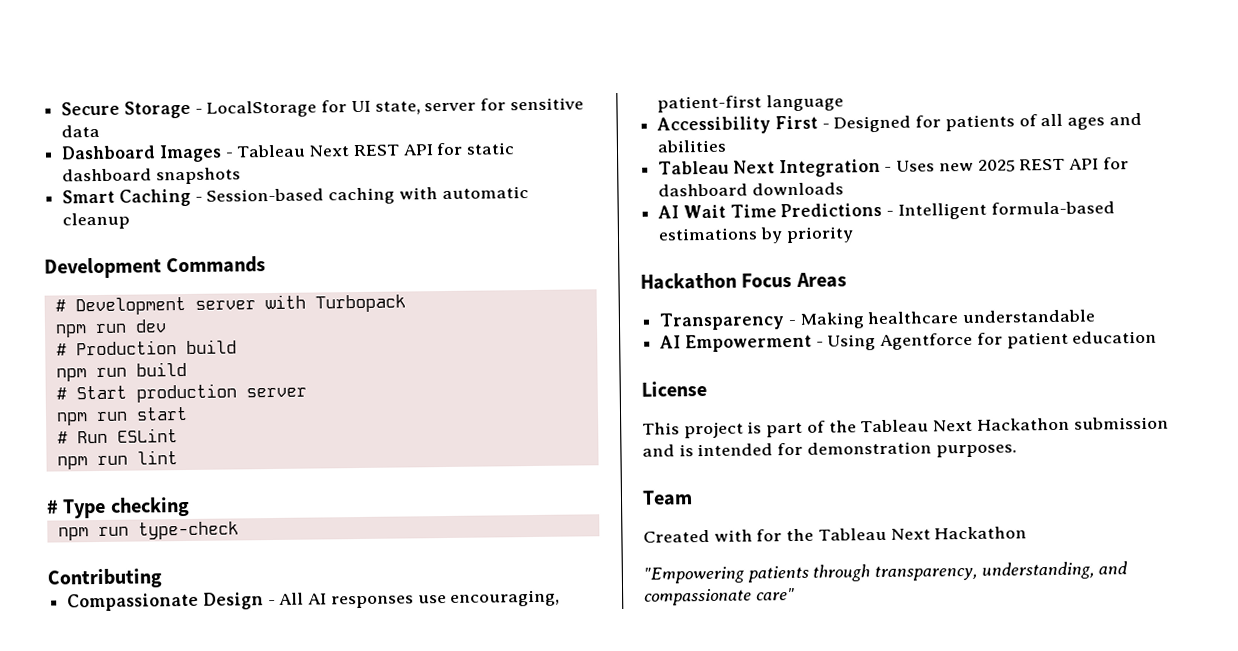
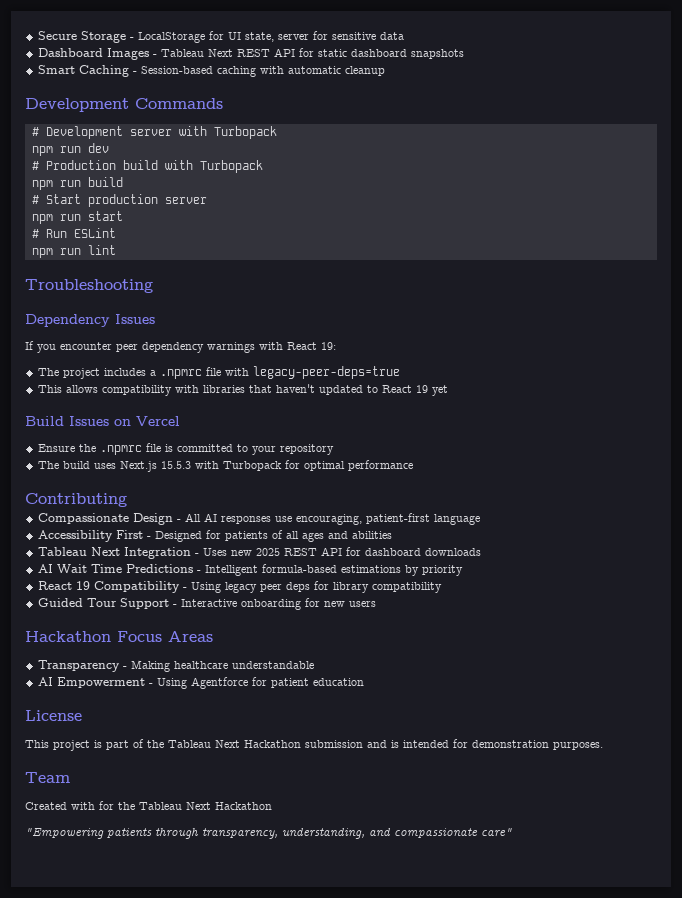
- # Production build
+ # Production build with Turbopack
- # Type checking
- npm run type-check
+ Troubleshooting
+ Dependency Issues
+ If you encounter peer dependency warnings with React 19:
+ The project includes a .npmrc file with legacy-peer-deps=true
+ This allows compatibility with libraries that haven't updated to React 19 yet
+ Build Issues on Vercel
+ Ensure the .npmrc file is committed to your repository
+ The build uses Next.js 15.5.3 with Turbopack for optimal performance
+ React 19 Compatibility - Using legacy peer deps for library compatibility
+ Guided Tour Support - Interactive onboarding for new users

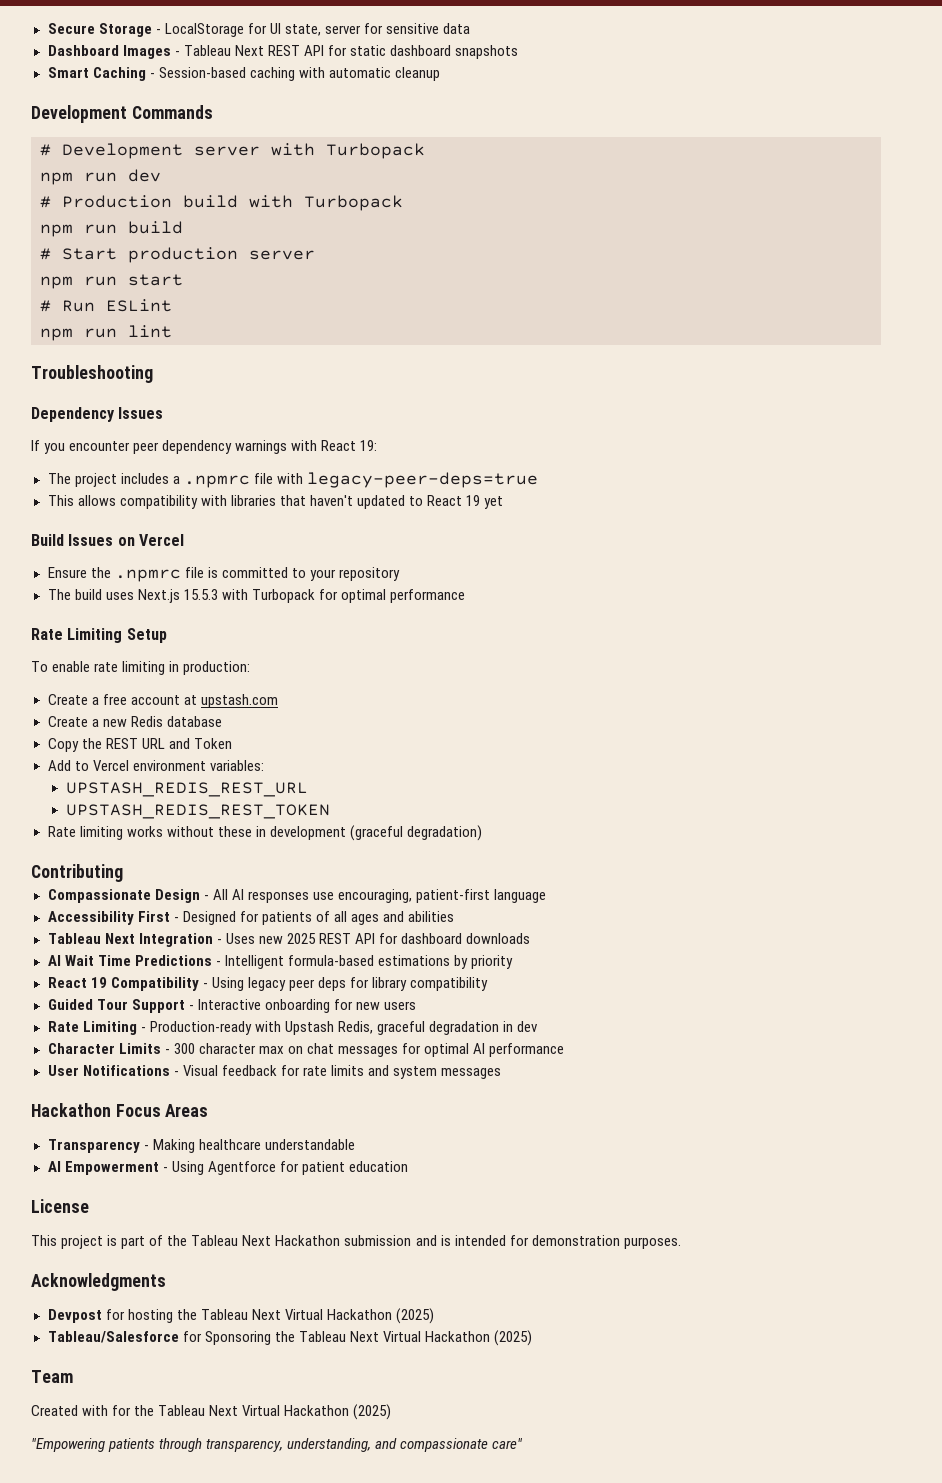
+ Rate Limiting Setup
+ To enable rate limiting in production:
+ Create a free account at upstash.com
+ Create a new Redis database
+ Copy the REST URL and Token
+ Add to Vercel environment variables:
+ UPSTASH_REDIS_REST_URL
+ UPSTASH_REDIS_REST_TOKEN
+ Rate limiting works without these in development (graceful degradation)
+ Rate Limiting - Production-ready with Upstash Redis, graceful degradation in dev
+ Character Limits - 300 character max on chat messages for optimal AI performance
+ User Notifications - Visual feedback for rate limits and system messages
+ Acknowledgments
+ Devpost for hosting the Tableau Next Virtual Hackathon (2025)
+ Tableau/Salesforce for Sponsoring the Tableau Next Virtual Hackathon (2025)
- Created with for the Tableau Next Hackathon
+ Created with for the Tableau Next Virtual Hackathon (2025)

